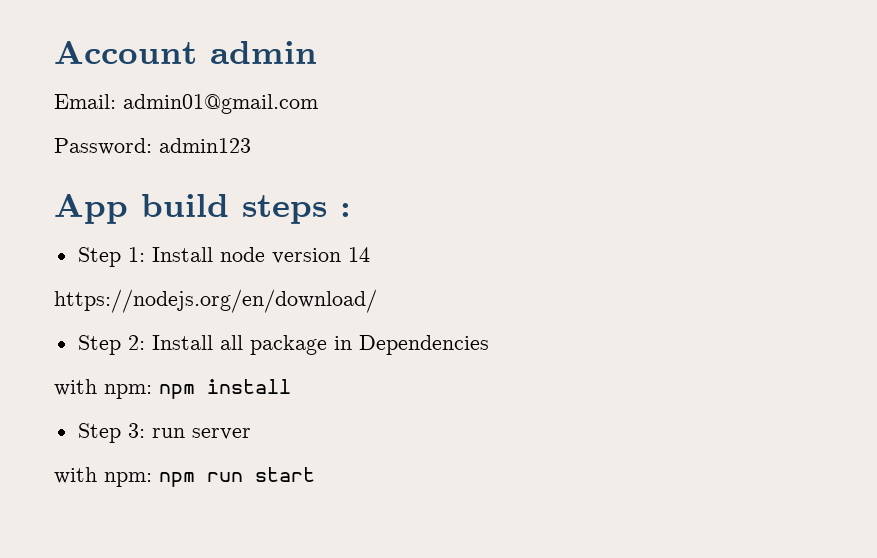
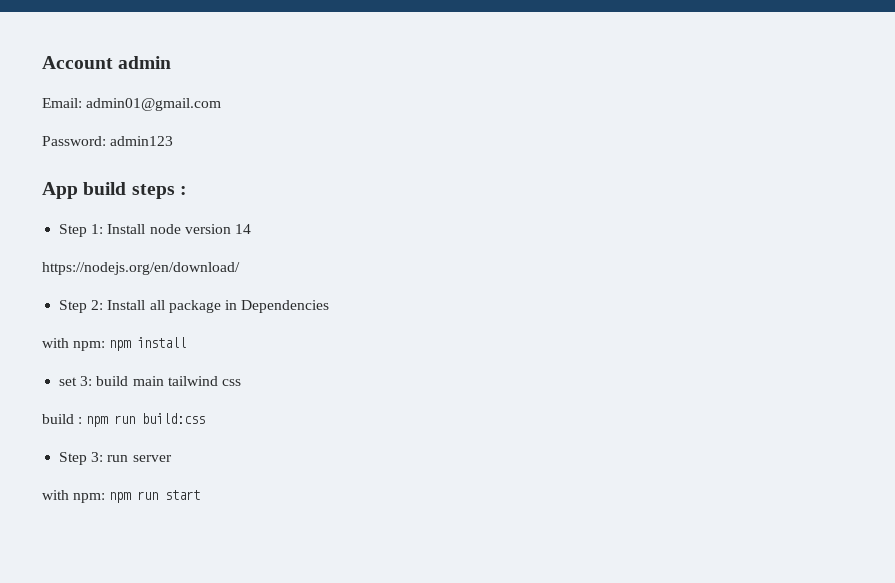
+ set 3: build main tailwind css
+ build : npm run build:css

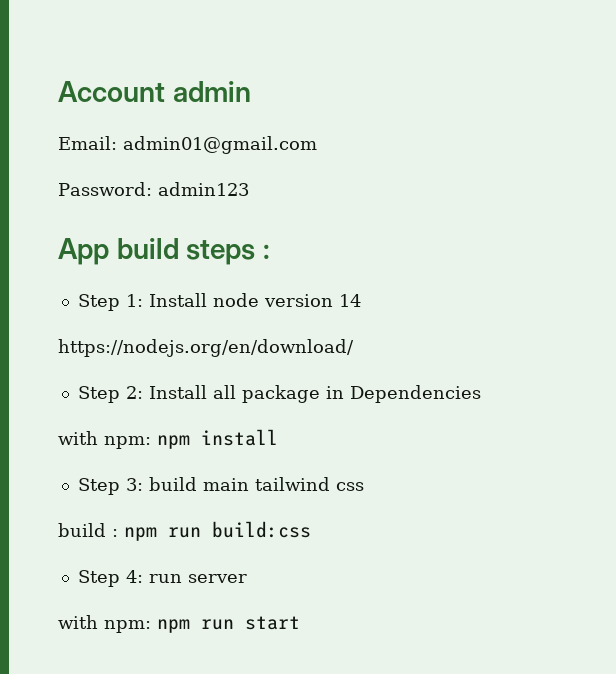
- set 3: build main tailwind css
+ Step 3: build main tailwind css
- Step 3: run server
+ Step 4: run server

